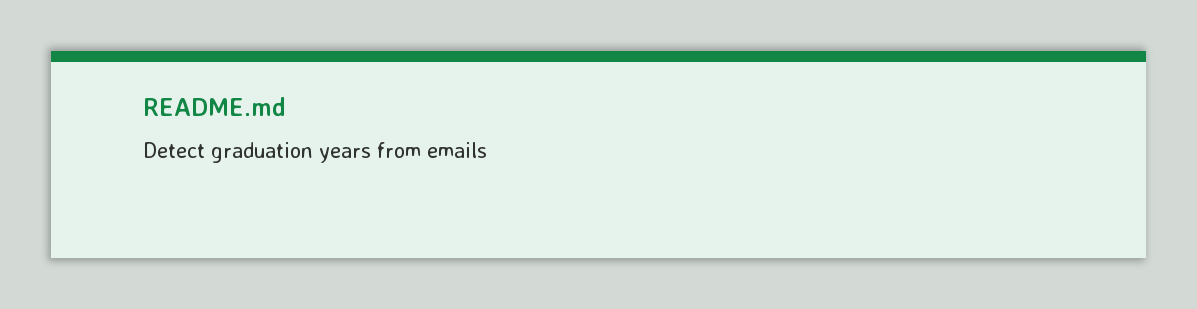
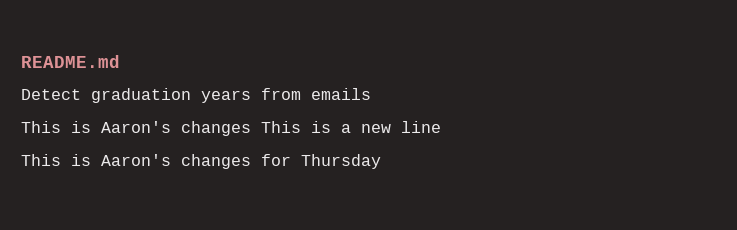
+ This is Aaron's changes This is a new line
+ This is Aaron's changes for Thursday

